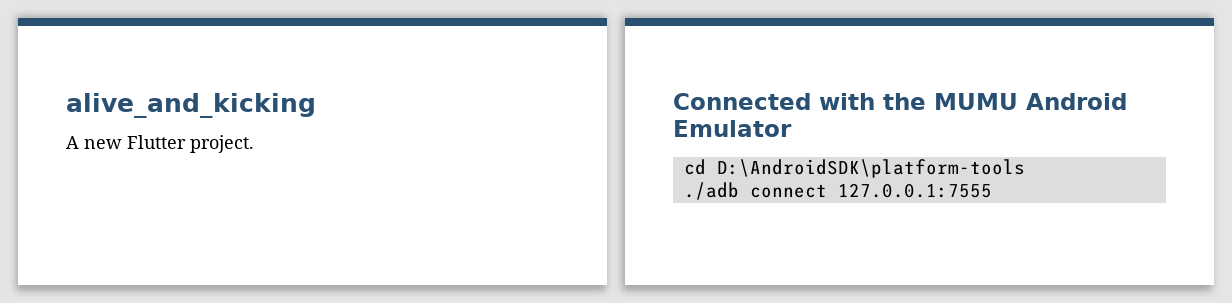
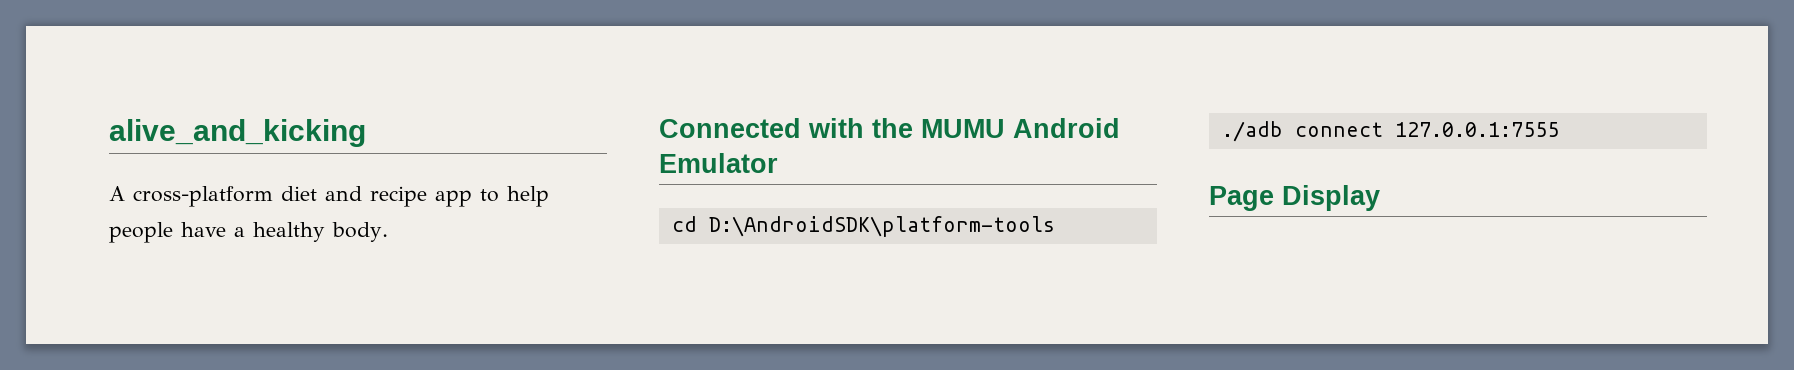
- A new Flutter project.
+ A cross-platform diet and recipe app to help people have a healthy body.
+ Page Display

